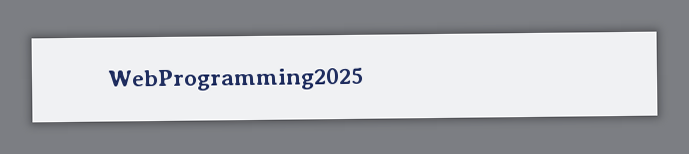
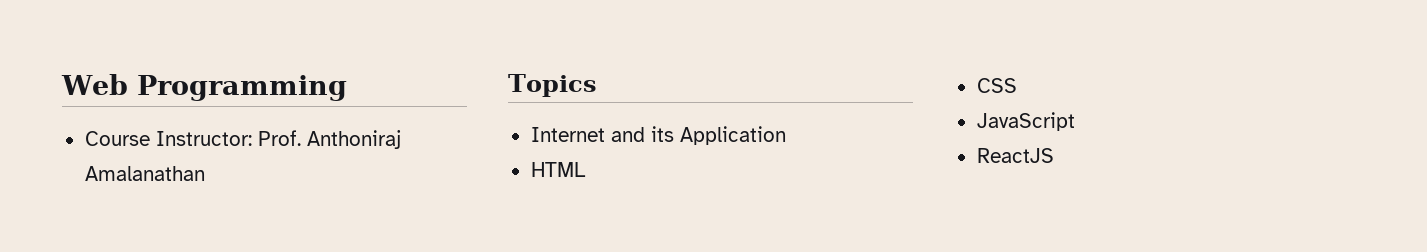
- WebProgramming2025
+ Web Programming
+ Course Instructor: Prof. Anthoniraj Amalanathan
+ Topics
+ Internet and its Application
+ HTML
+ CSS
+ JavaScript
+ ReactJS

